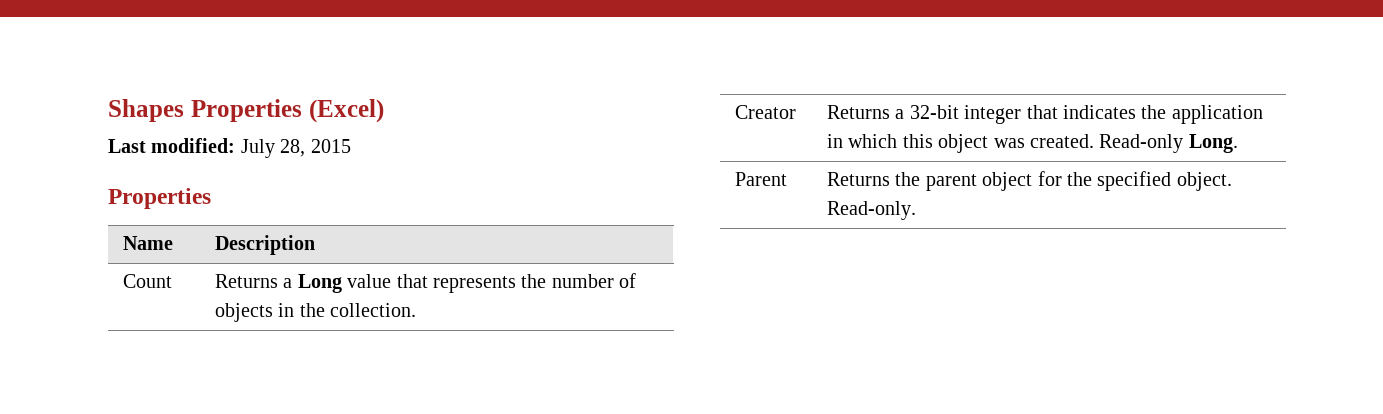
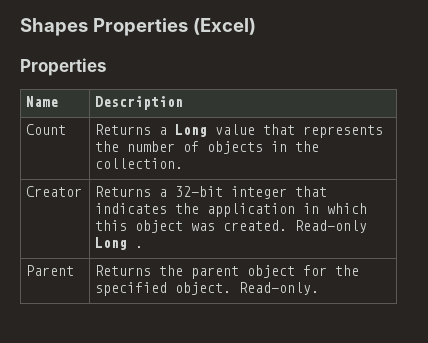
- Last modified: July 28, 2015
- Creator | Returns a 32-bit integer that indicates the application in which this object was created. Read-only Long.
+ Creator | Returns a 32-bit integer that indicates the application in which this object was created. Read-only Long .

